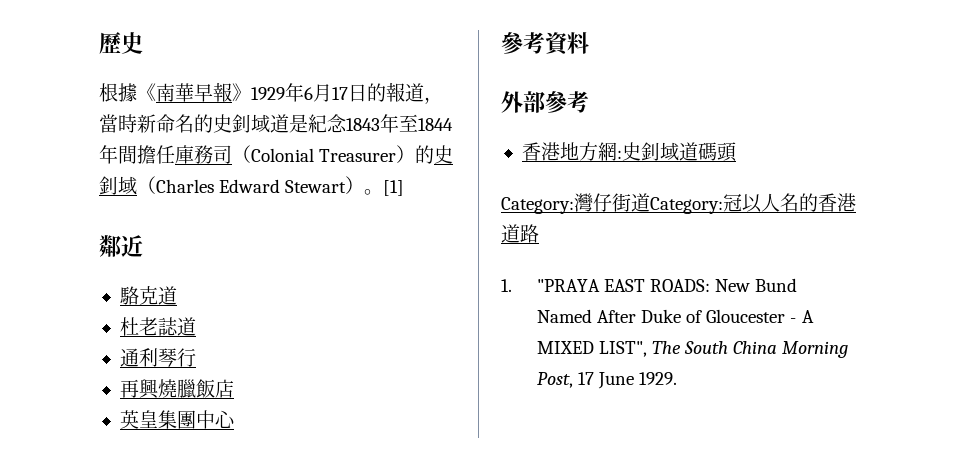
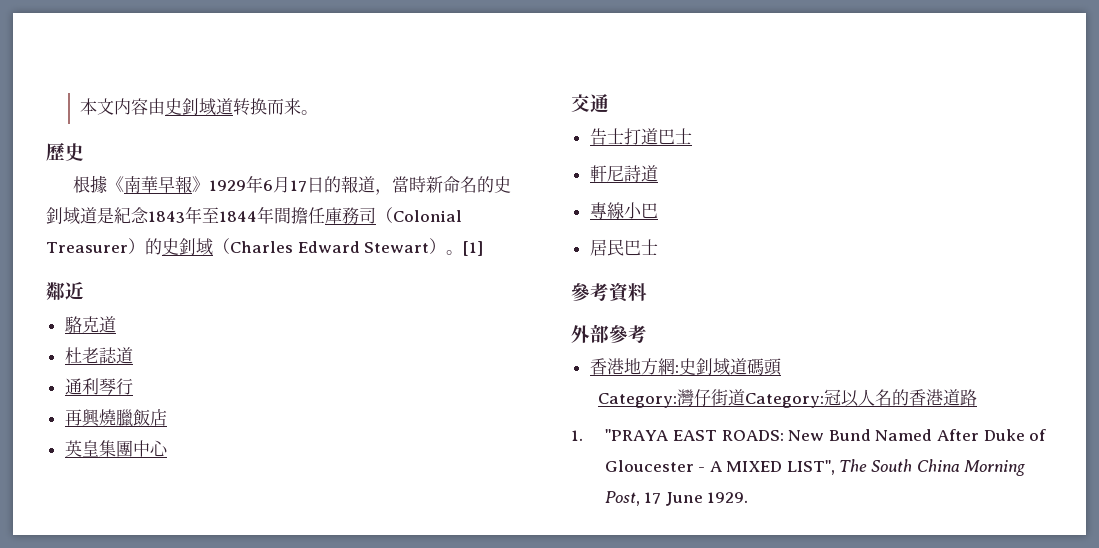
+ 本文内容由史釗域道转换而来。
+ 交通
+ 告士打道巴士
+ 軒尼詩道
+ 專線小巴
+ 居民巴士

